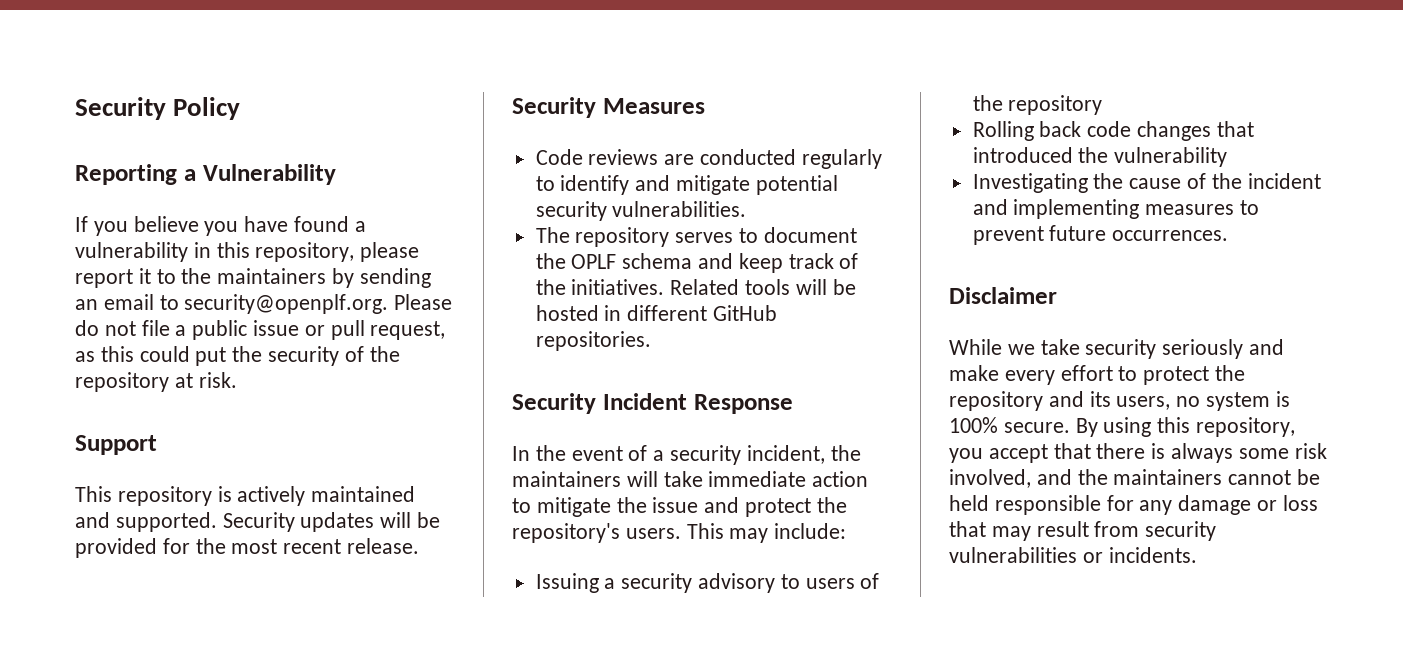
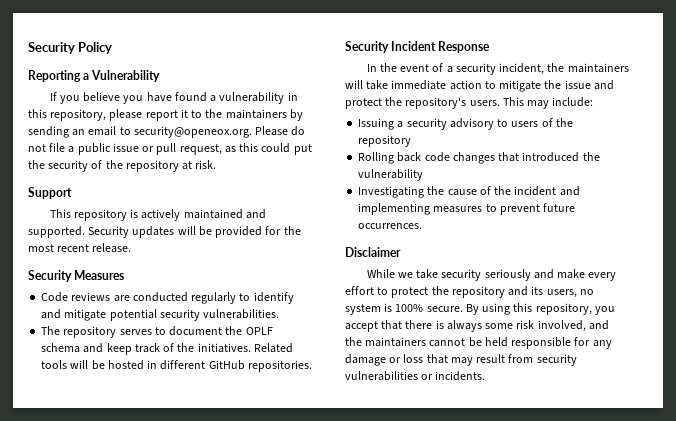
- If you believe you have found a vulnerability in this repository, please report it to the maintainers by sending an email to security@openplf.org. Please do not file a public issue or pull request, as this could put the security of the repository at risk.
+ If you believe you have found a vulnerability in this repository, please report it to the maintainers by sending an email to security@openeox.org. Please do not file a public issue or pull request, as this could put the security of the repository at risk.

